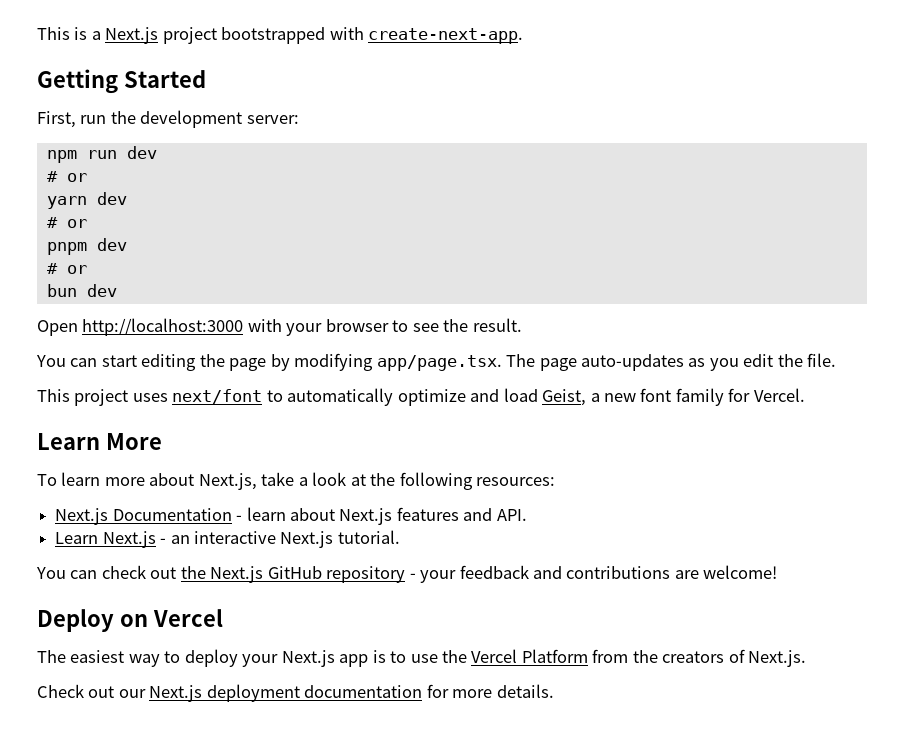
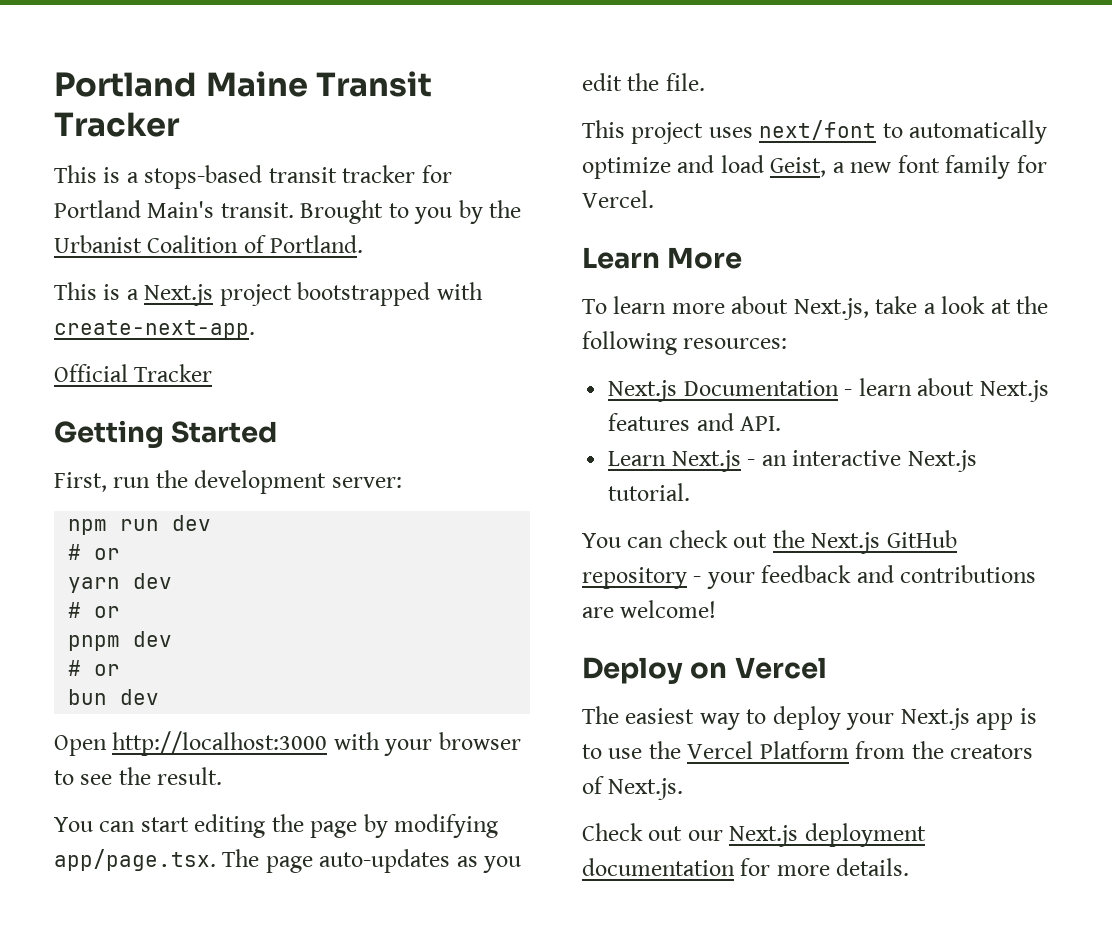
+ Portland Maine Transit Tracker
+ This is a stops-based transit tracker for Portland Main's transit. Brought to you by the Urbanist Coalition of Portland.
+ Official Tracker

